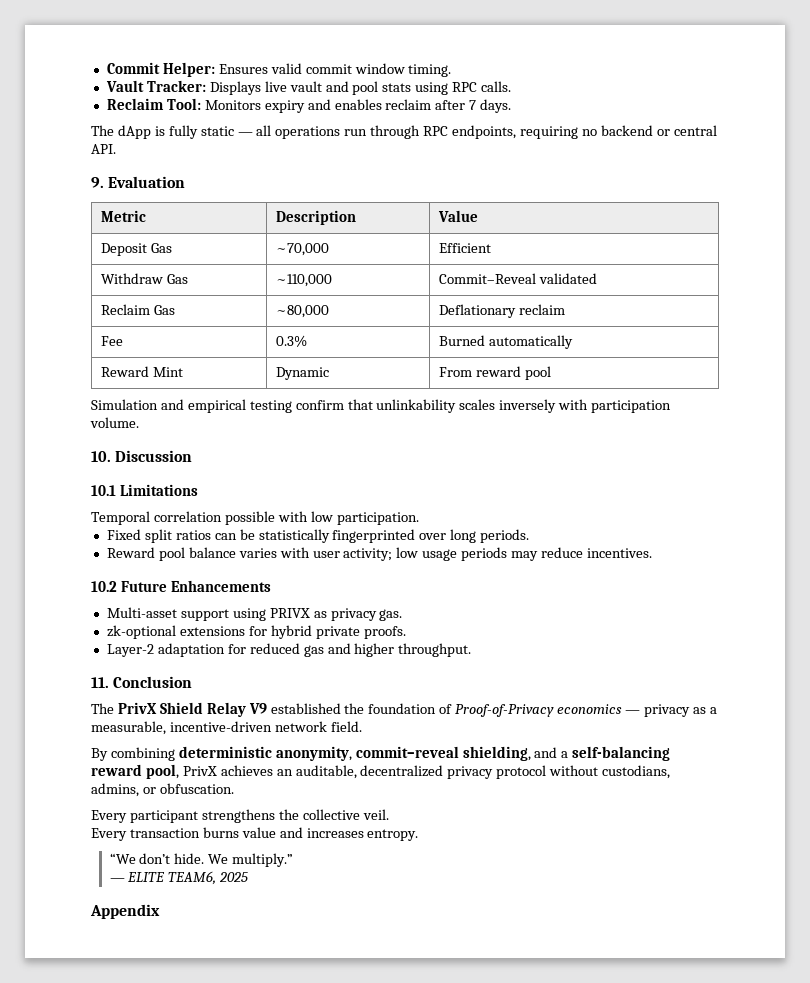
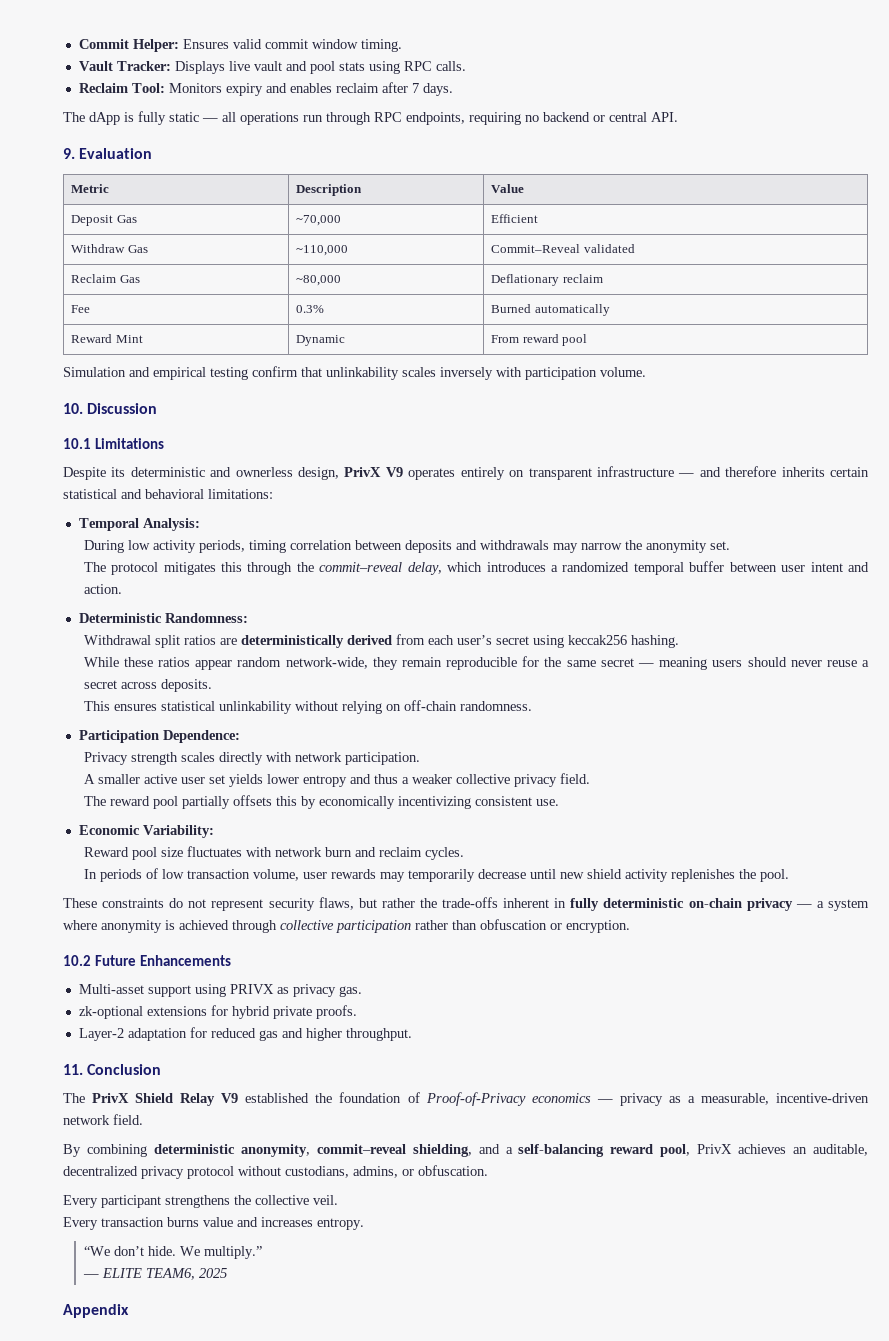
- Temporal correlation possible with low participation.
- Fixed split ratios can be statistically fingerprinted over long periods.
- Reward pool balance varies with user activity; low usage periods may reduce incentives.
+ Despite its deterministic and ownerless design, PrivX V9 operates entirely on transparent infrastructure — and therefore inherits certain statistical and behavioral limitations:
+ Temporal Analysis:
+ During low activity periods, timing correlation between deposits and withdrawals may narrow the anonymity set.
+ The protocol mitigates this through the commit–reveal delay, which introduces a randomized temporal buffer between user intent and action.
+ Deterministic Randomness:
+ Withdrawal split ratios are deterministically derived from each user’s secret using keccak256 hashing.
+ While these ratios appear random network-wide, they remain reproducible for the same secret — meaning users should never reuse a secret across deposits.
+ This ensures statistical unlinkability without relying on off-chain randomness.
+ Participation Dependence:
+ Privacy strength scales directly with network participation.
+ A smaller active user set yields lower entropy and thus a weaker collective privacy field.
+ The reward pool partially offsets this by economically incentivizing consistent use.
+ Economic Variability:
+ Reward pool size fluctuates with network burn and reclaim cycles.
+ In periods of low transaction volume, user rewards may temporarily decrease until new shield activity replenishes the pool.
+ These constraints do not represent security flaws, but rather the trade-offs inherent in fully deterministic on-chain privacy — a system where anonymity is achieved through collective participation rather than obfuscation or encryption.

